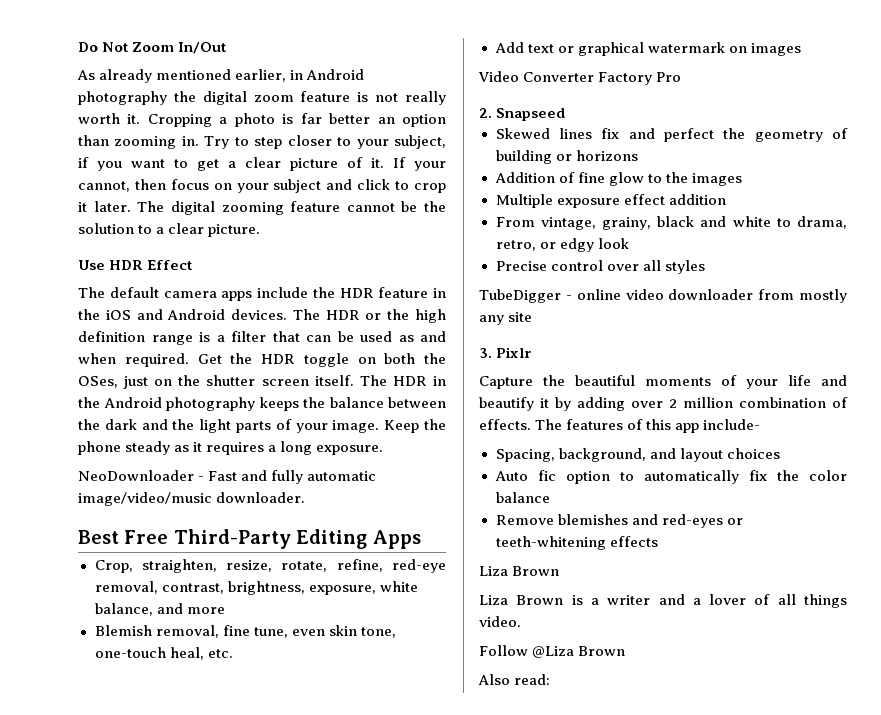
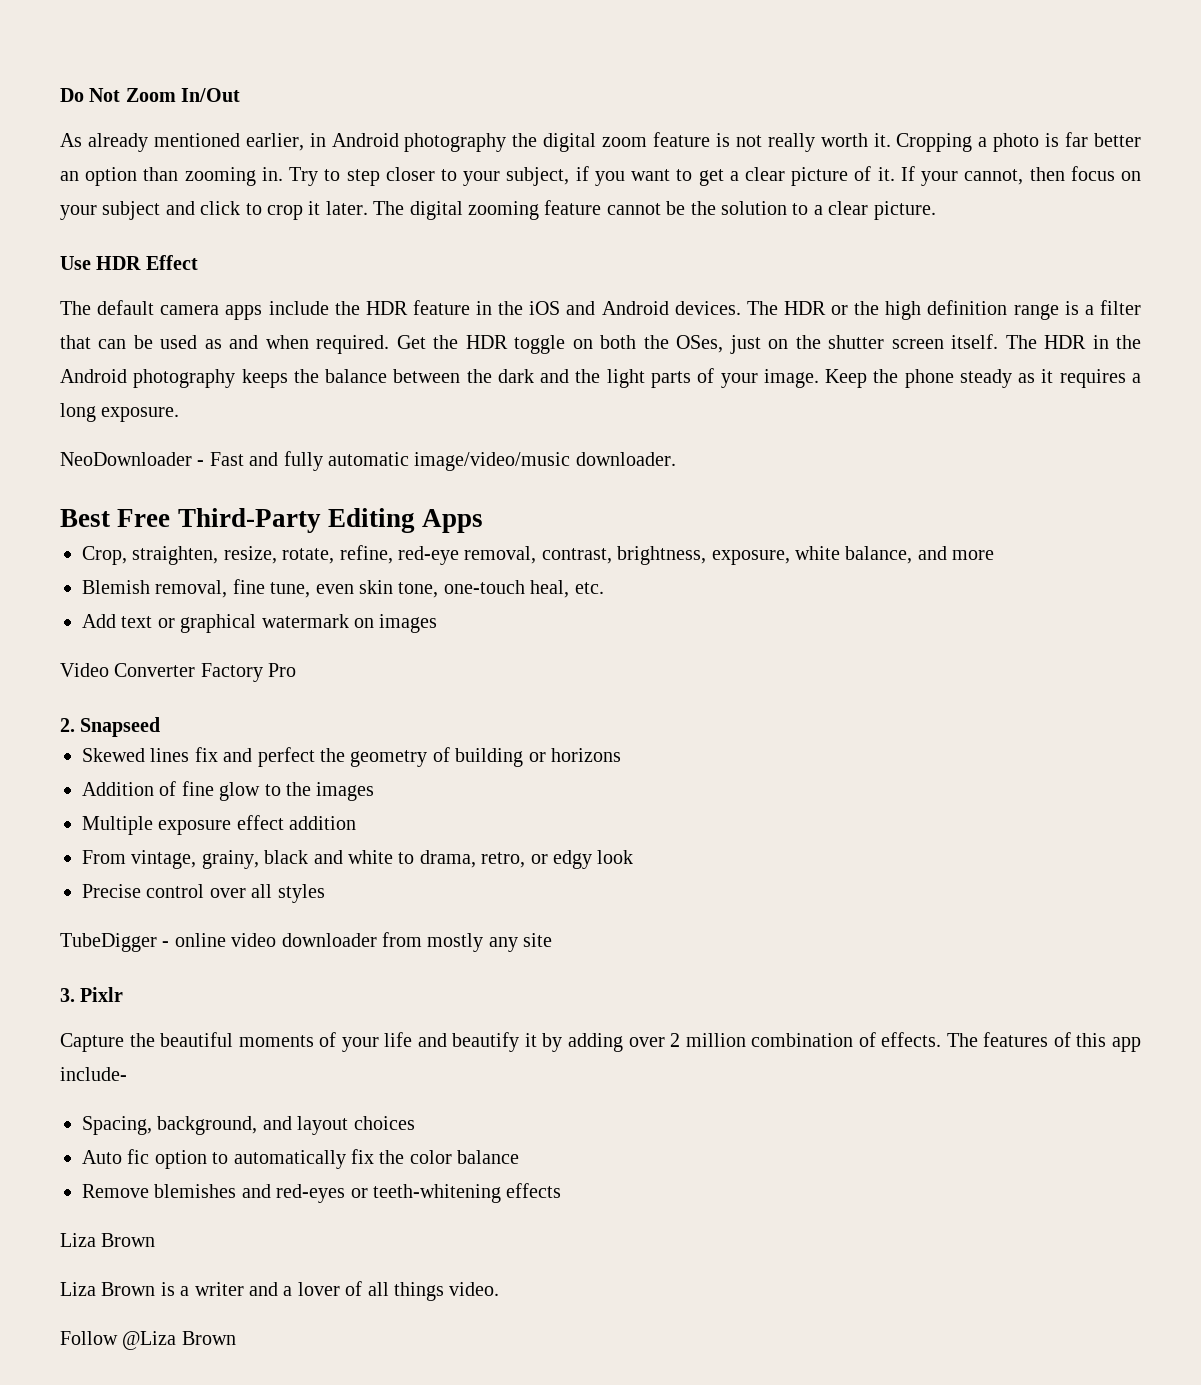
- Also read:

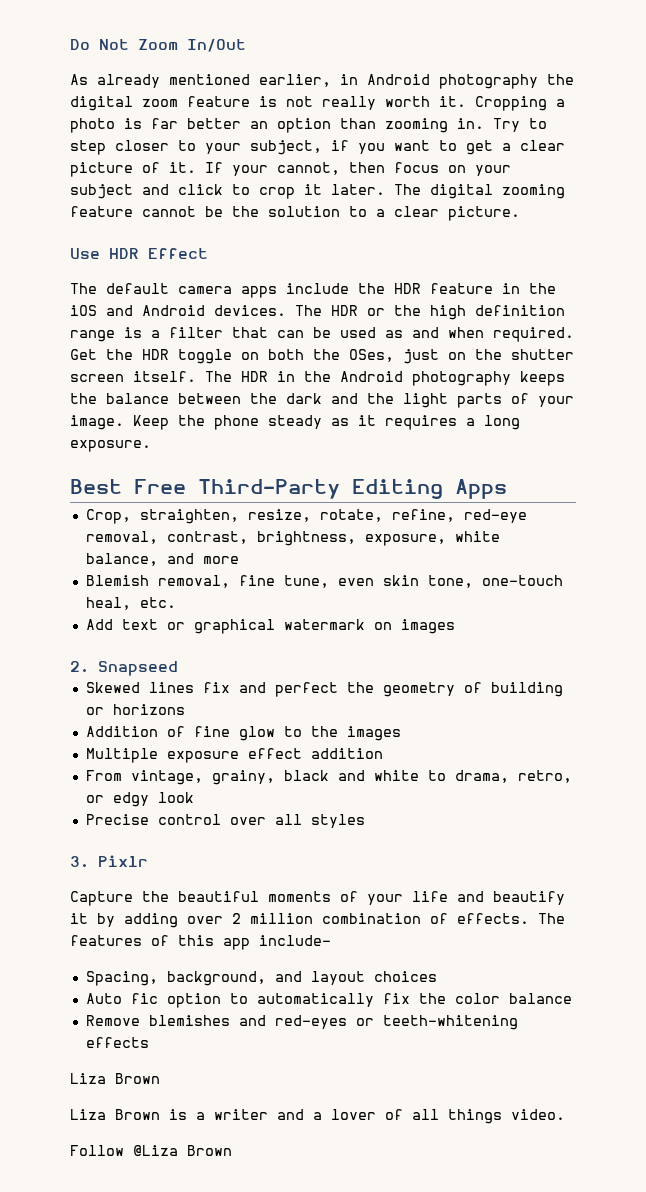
- NeoDownloader - Fast and fully automatic image/video/music downloader.
- Video Converter Factory Pro
- TubeDigger - online video downloader from mostly any site

